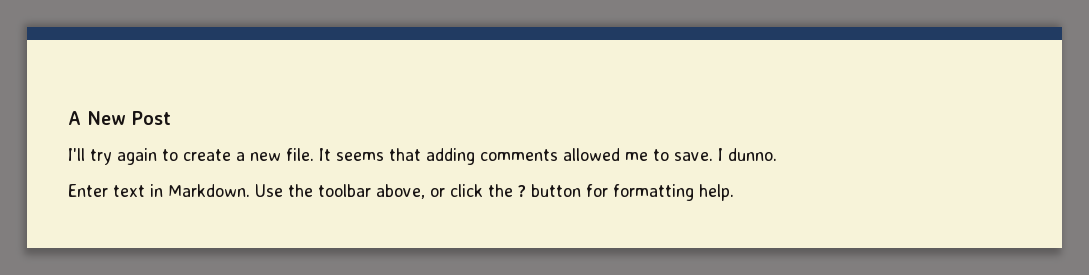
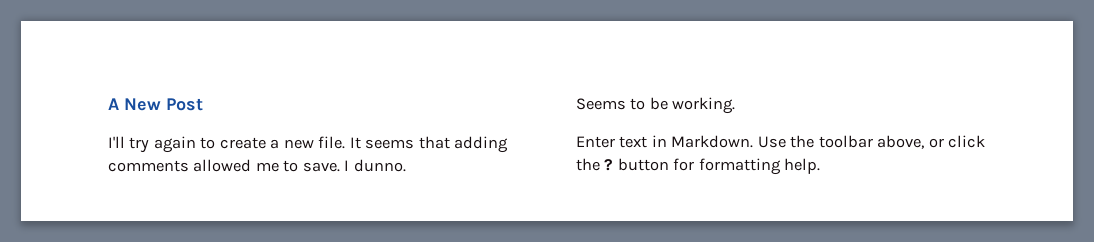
+ Seems to be working.

